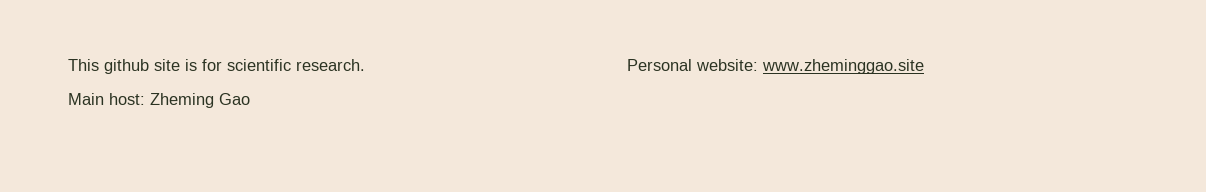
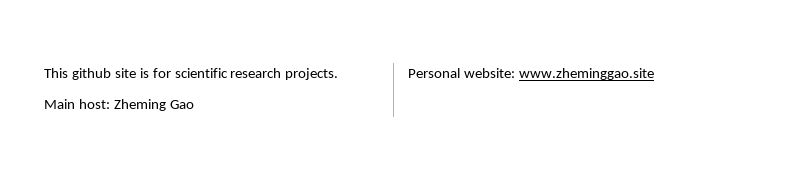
- This github site is for scientific research.
+ This github site is for scientific research projects.

